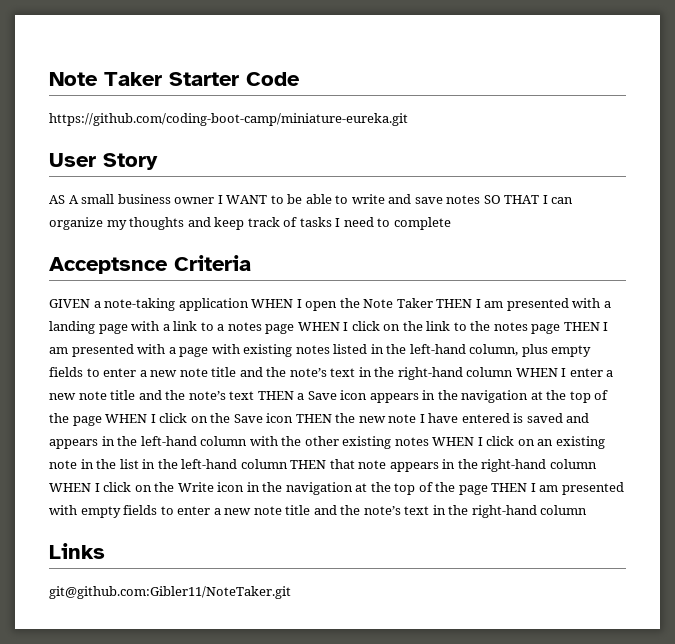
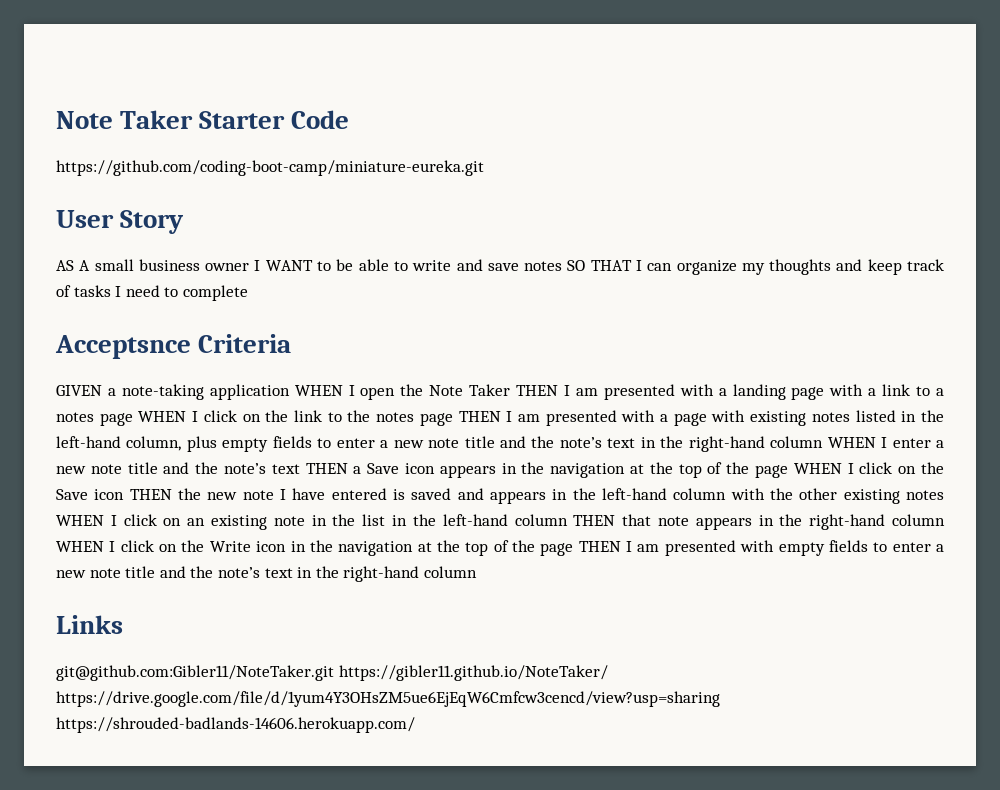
- git@github.com:Gibler11/NoteTaker.git
+ git@github.com:Gibler11/NoteTaker.git https://gibler11.github.io/NoteTaker/ https://drive.google.com/file/d/1yum4Y3OHsZM5ue6EjEqW6Cmfcw3cencd/view?usp=sharing https://shrouded-badlands-14606.herokuapp.com/

